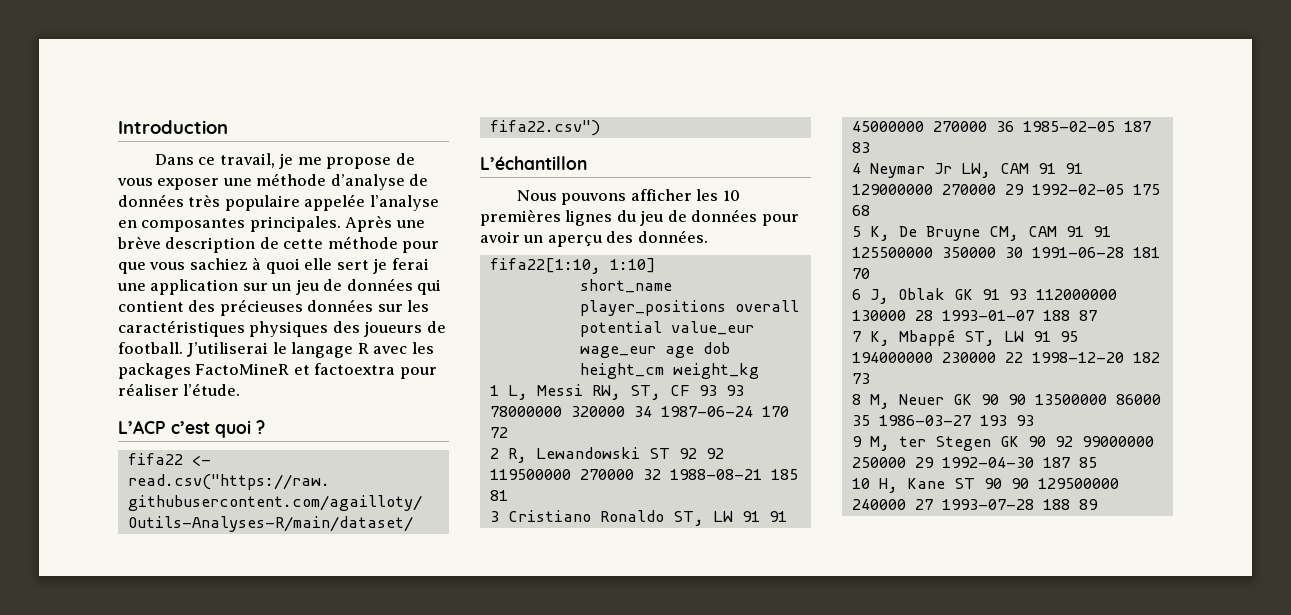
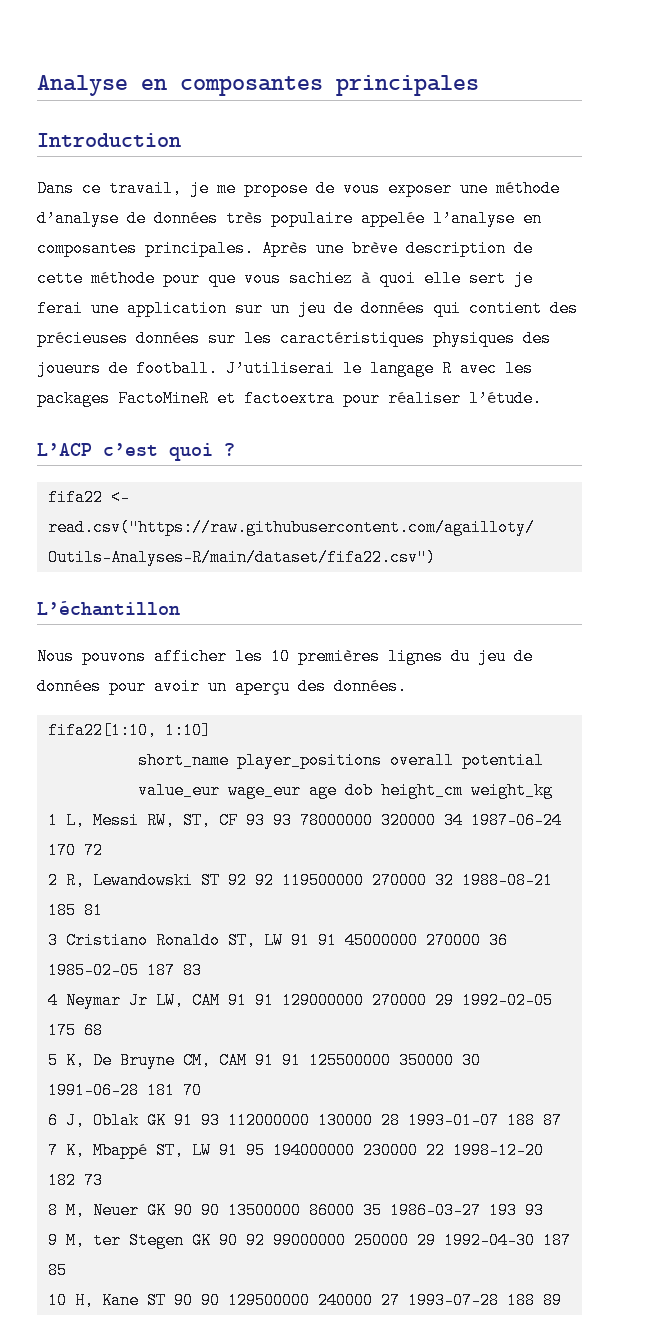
+ Analyse en composantes principales

